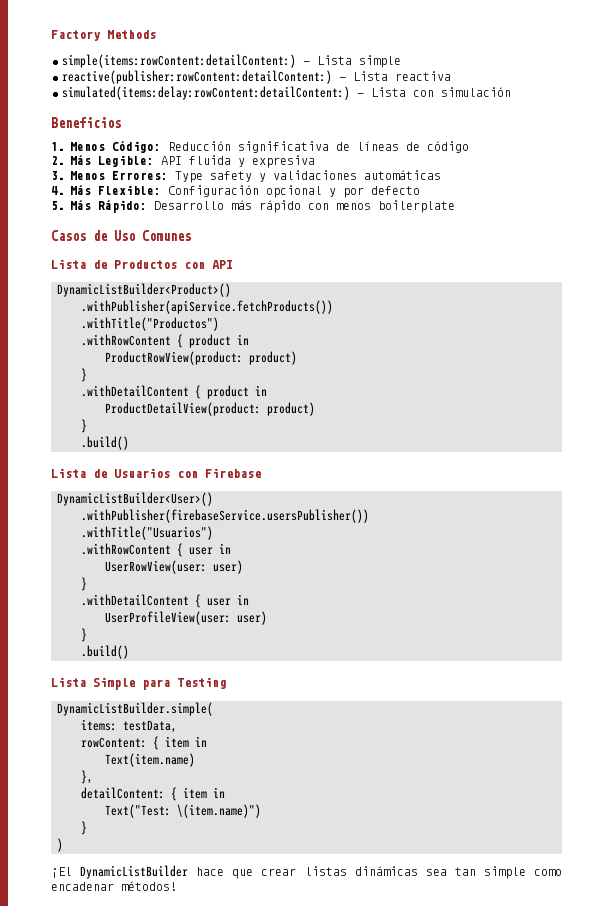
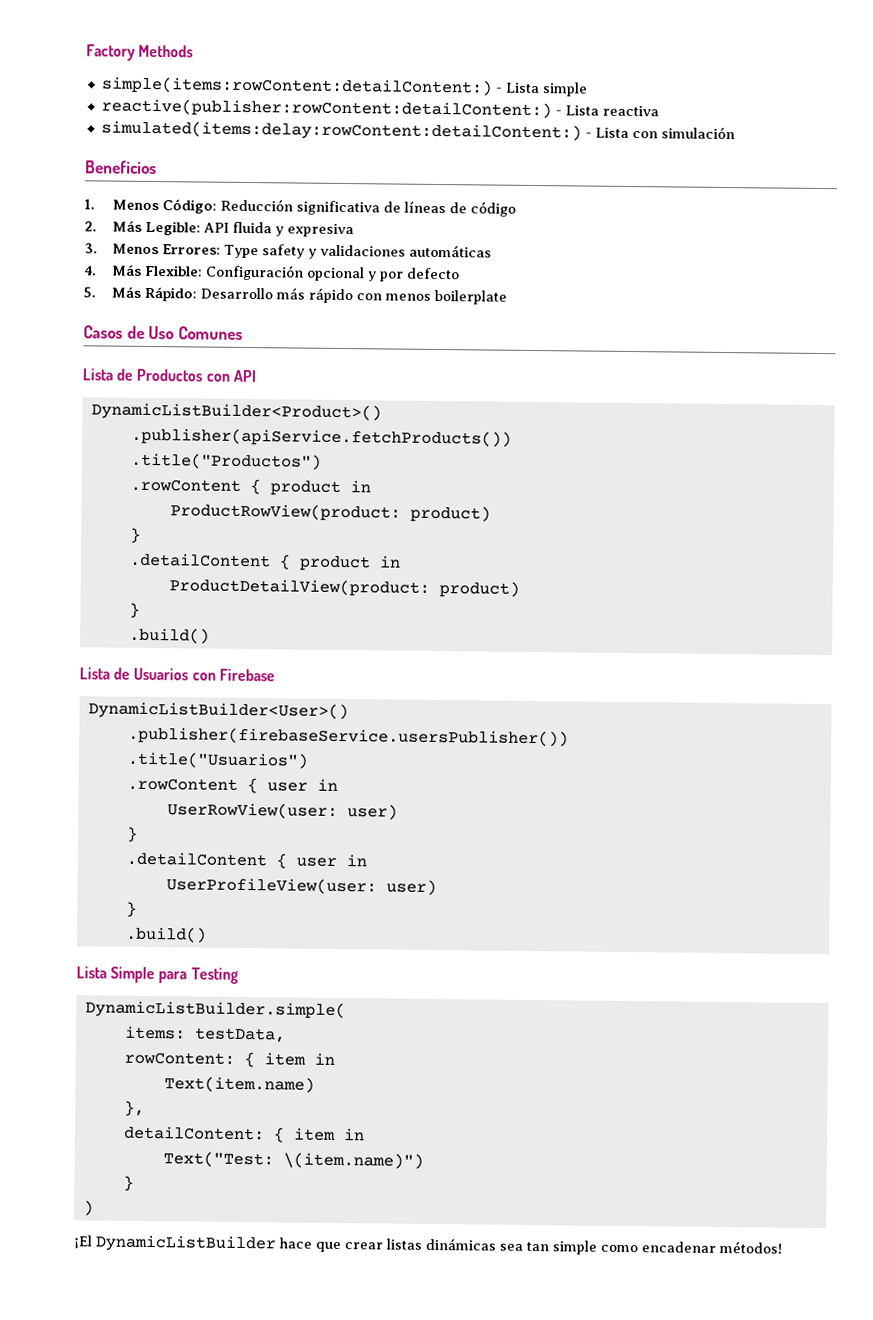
- .withPublisher(apiService.fetchProducts())
- .withTitle("Productos")
- .withRowContent { product in
+ .publisher(apiService.fetchProducts())
+ .title("Productos")
+ .rowContent { product in
- .withDetailContent { product in
+ .detailContent { product in
- .withPublisher(firebaseService.usersPublisher())
- .withTitle("Usuarios")
- .withRowContent { user in
+ .publisher(firebaseService.usersPublisher())
+ .title("Usuarios")
+ .rowContent { user in
- .withDetailContent { user in
+ .detailContent { user in

